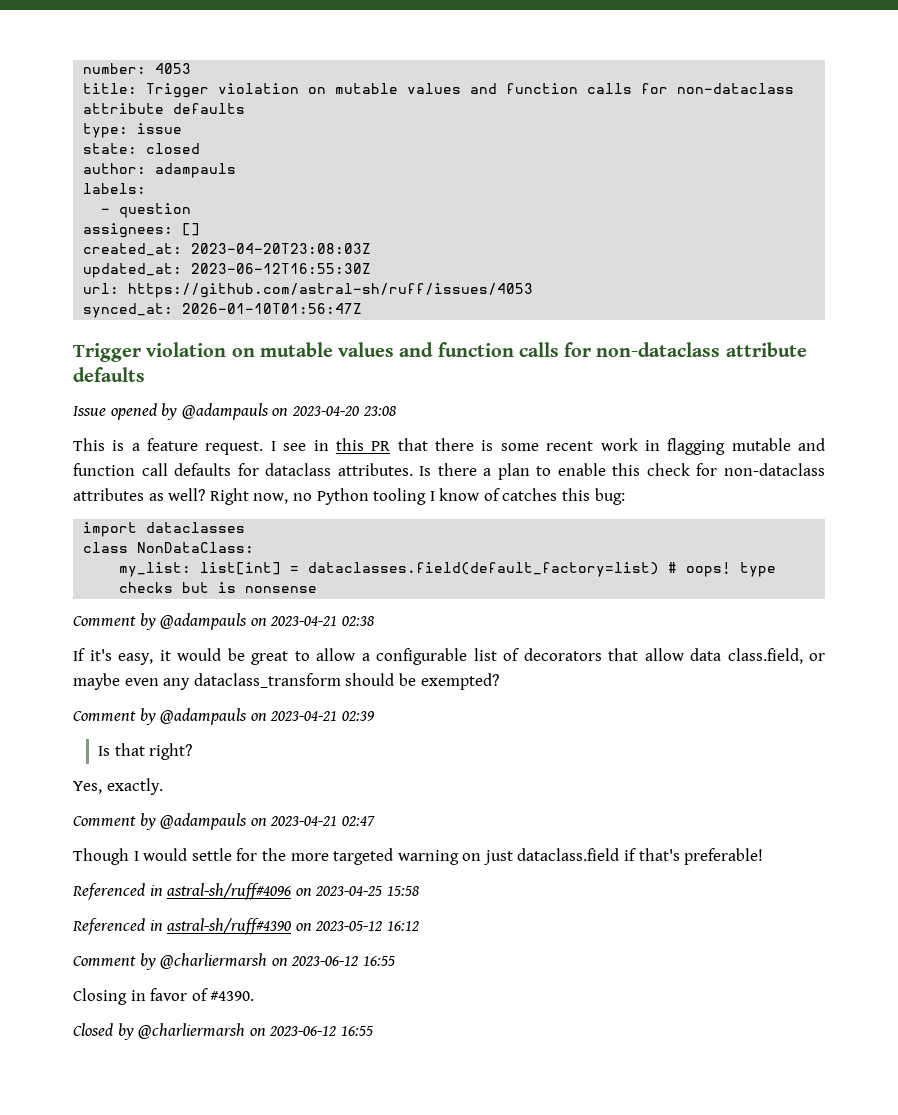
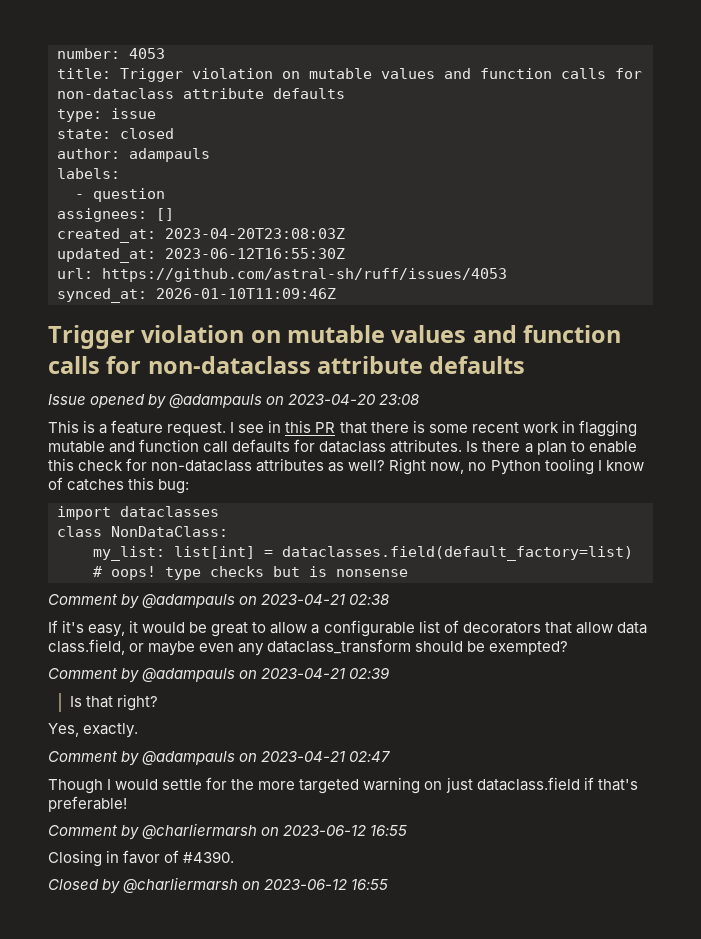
- synced_at: 2026-01-10T01:56:47Z
+ synced_at: 2026-01-10T11:09:46Z
- Referenced in astral-sh/ruff#4096 on 2023-04-25 15:58
- Referenced in astral-sh/ruff#4390 on 2023-05-12 16:12

